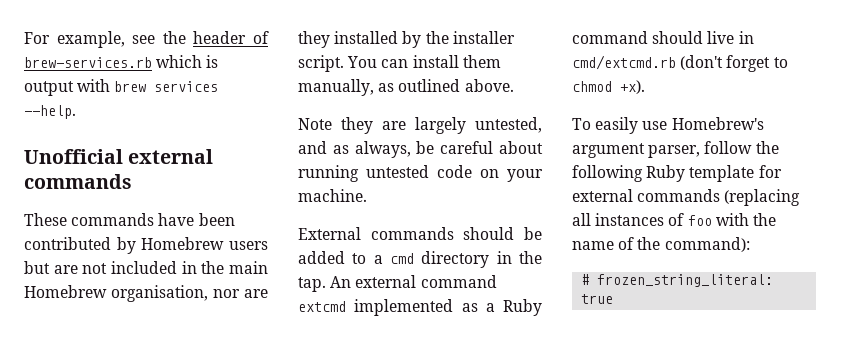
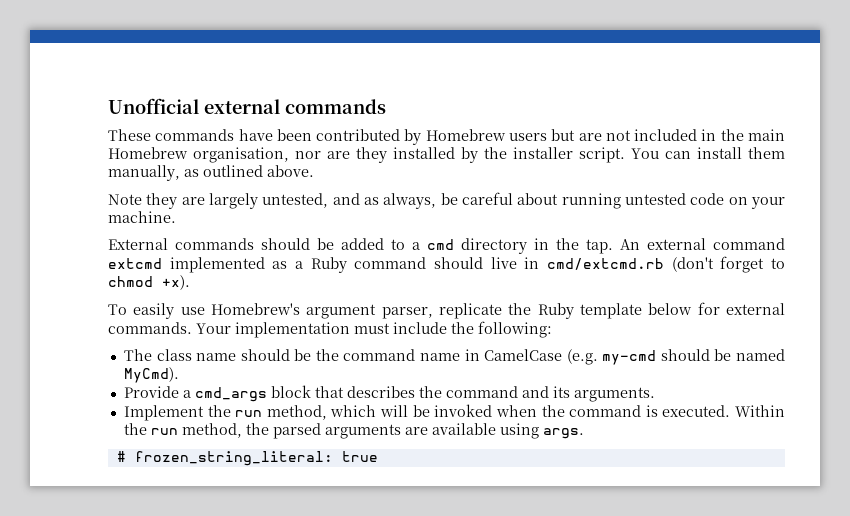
- For example, see the header of brew-services.rb which is output with brew services --help.
- To easily use Homebrew's argument parser, follow the following Ruby template for external commands (replacing all instances of foo with the name of the command):
+ To easily use Homebrew's argument parser, replicate the Ruby template below for external commands. Your implementation must include the following:
+ The class name should be the command name in CamelCase (e.g. my-cmd should be named MyCmd).
+ Provide a cmd_args block that describes the command and its arguments.
+ Implement the run method, which will be invoked when the command is executed. Within the run method, the parsed arguments are available using args.

